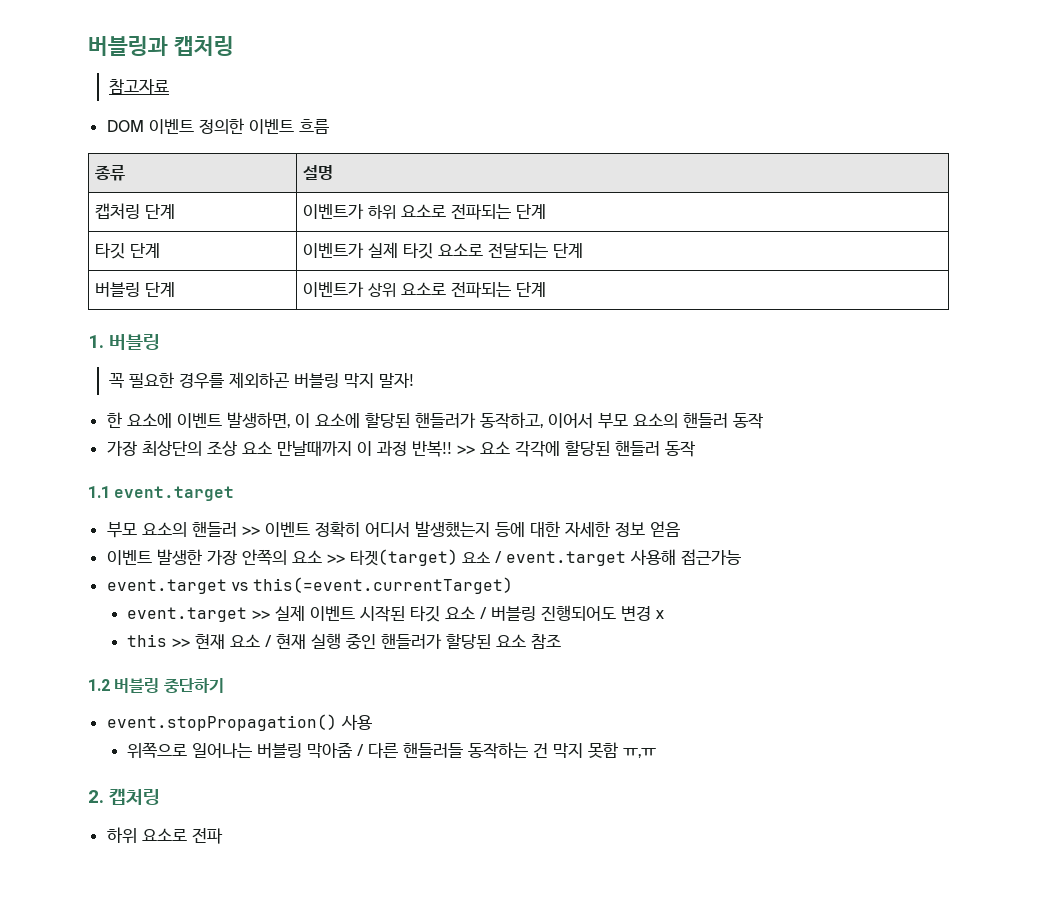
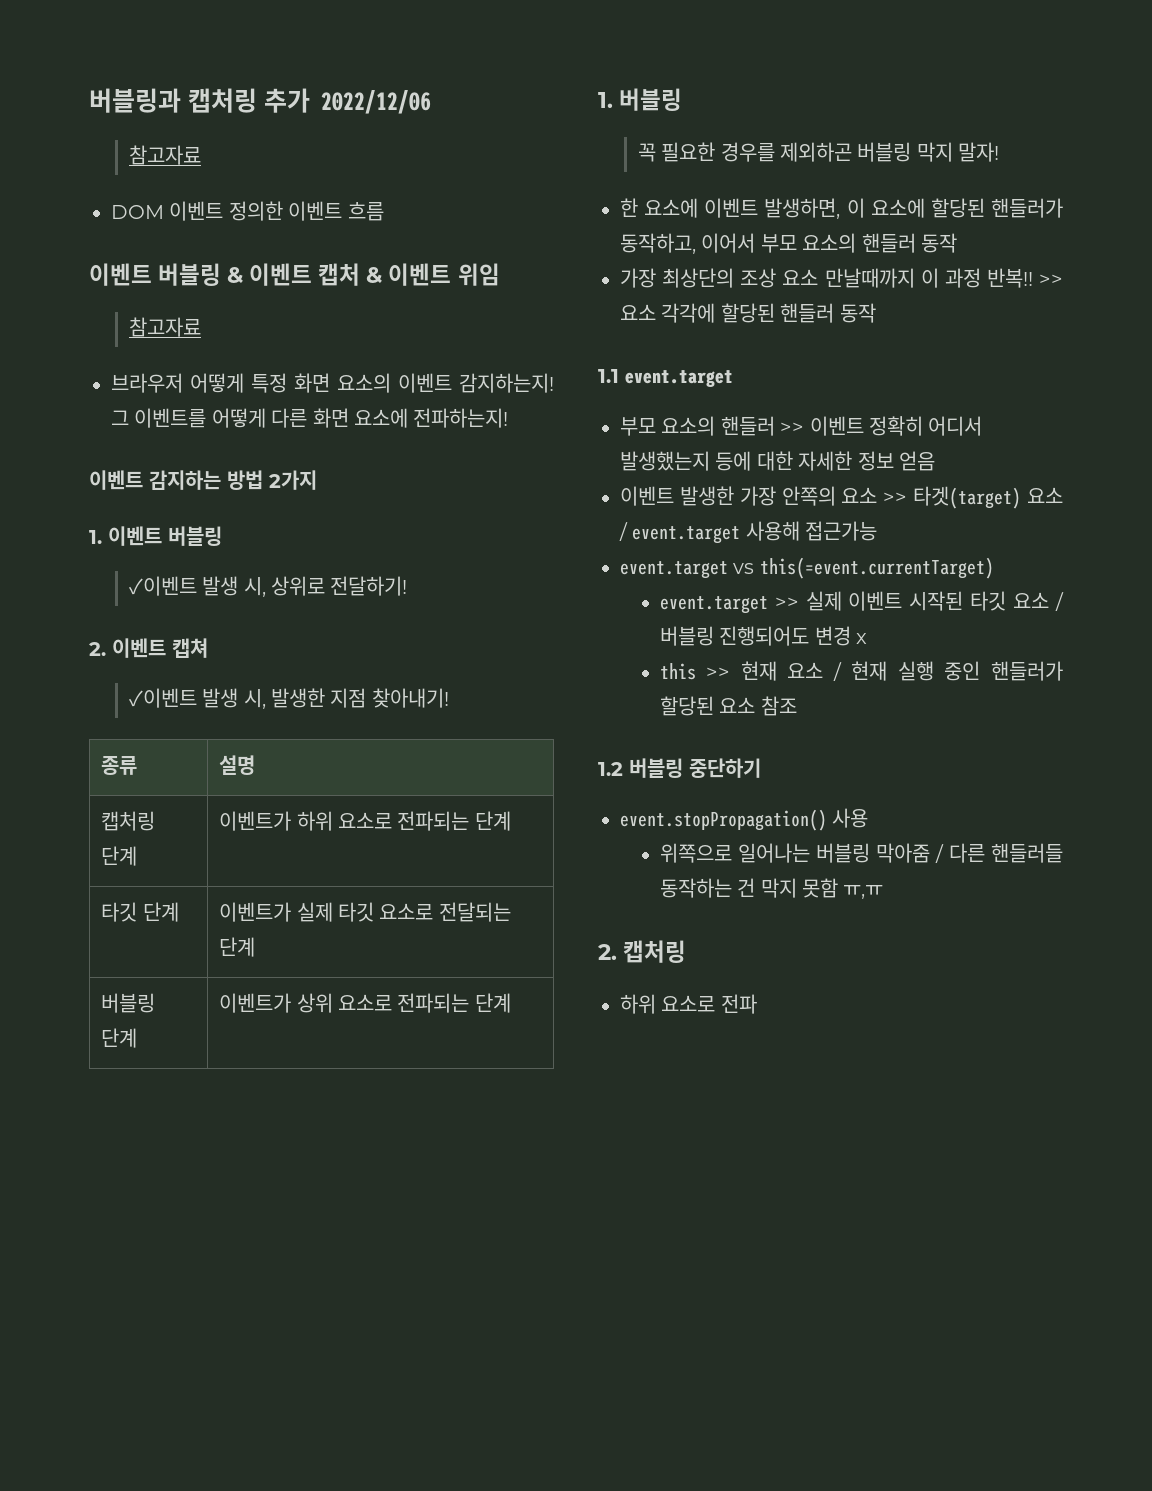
- 버블링과 캡처링
+ 버블링과 캡처링 추가 2022/12/06
+ 이벤트 버블링 & 이벤트 캡처 & 이벤트 위임
+ 참고자료
+ 브라우저 어떻게 특정 화면 요소의 이벤트 감지하는지! 그 이벤트를 어떻게 다른 화면 요소에 전파하는지!
+ 이벤트 감지하는 방법 2가지
+ 1. 이벤트 버블링
+ ✓이벤트 발생 시, 상위로 전달하기!
+ 2. 이벤트 캡쳐
+ ✓이벤트 발생 시, 발생한 지점 찾아내기!

